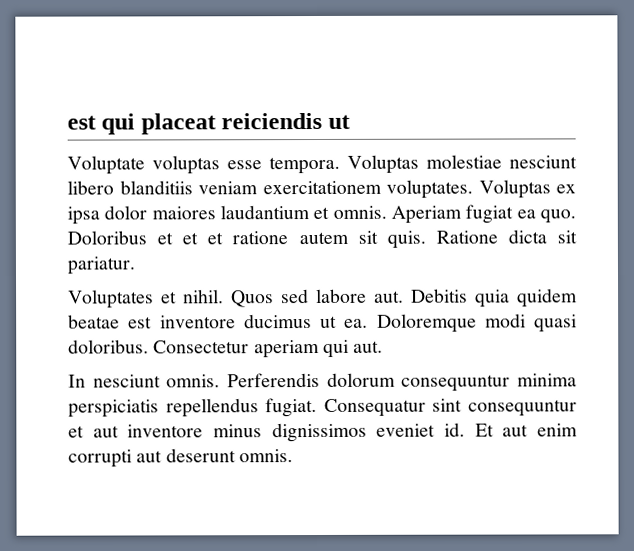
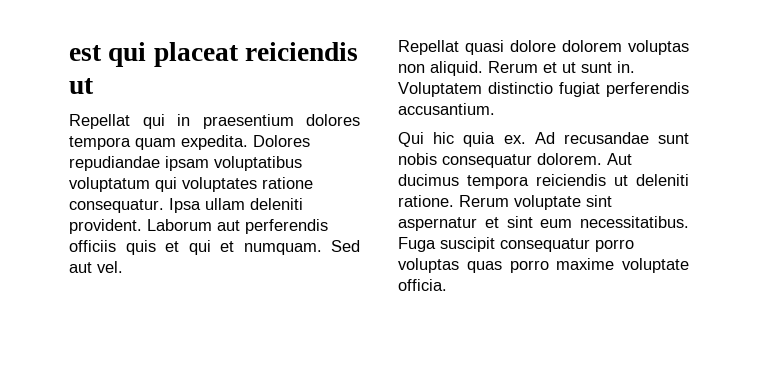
- Voluptate voluptas esse tempora. Voluptas molestiae nesciunt libero blanditiis veniam exercitationem voluptates. Voluptas ex ipsa dolor maiores laudantium et omnis. Aperiam fugiat ea quo. Doloribus et et et ratione autem sit quis. Ratione dicta sit pariatur.
- Voluptates et nihil. Quos sed labore aut. Debitis quia quidem beatae est inventore ducimus ut ea. Doloremque modi quasi doloribus. Consectetur aperiam qui aut.
- In nesciunt omnis. Perferendis dolorum consequuntur minima perspiciatis repellendus fugiat. Consequatur sint consequuntur et aut inventore minus dignissimos eveniet id. Et aut enim corrupti aut deserunt omnis.
+ Repellat qui in praesentium dolores tempora quam expedita. Dolores repudiandae ipsam voluptatibus voluptatum qui voluptates ratione consequatur. Ipsa ullam deleniti provident. Laborum aut perferendis officiis quis et qui et numquam. Sed aut vel.
+ Repellat quasi dolore dolorem voluptas non aliquid. Rerum et ut sunt in. Voluptatem distinctio fugiat perferendis accusantium.
+ Qui hic quia ex. Ad recusandae sunt nobis consequatur dolorem. Aut ducimus tempora reiciendis ut deleniti ratione. Rerum voluptate sint aspernatur et sint eum necessitatibus. Fuga suscipit consequatur porro voluptas quas porro maxime voluptate officia.

